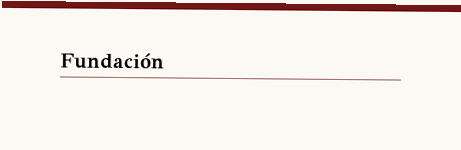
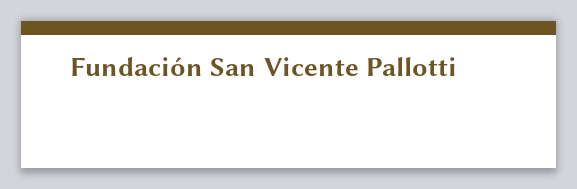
- Fundación
+ Fundación San Vicente Pallotti

